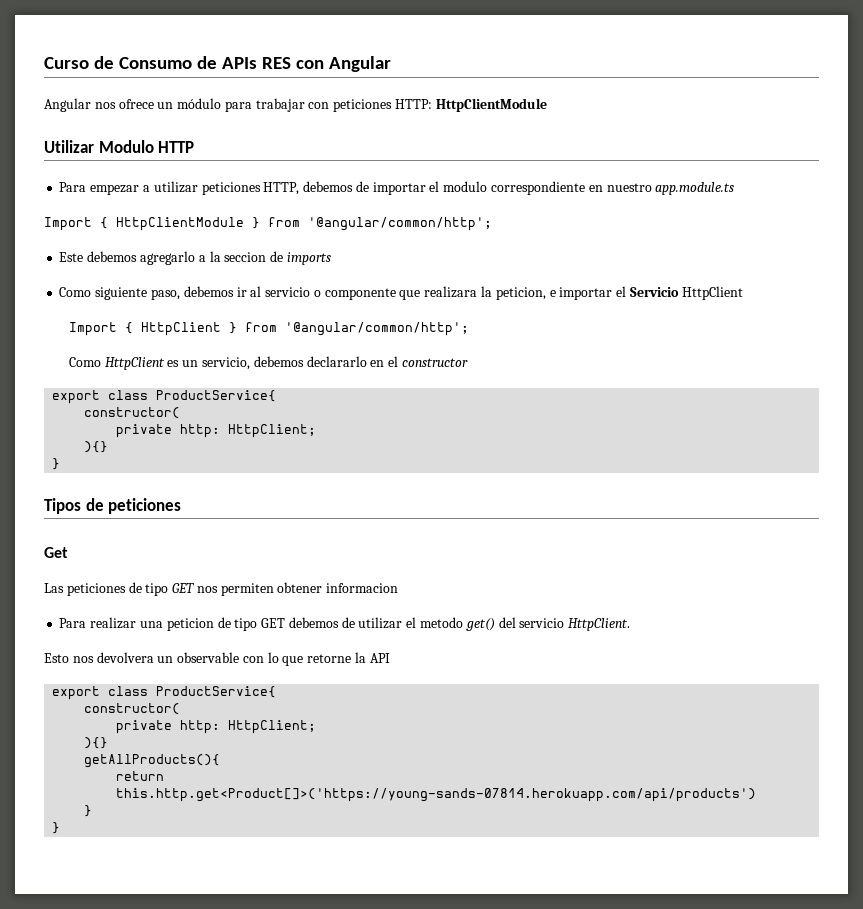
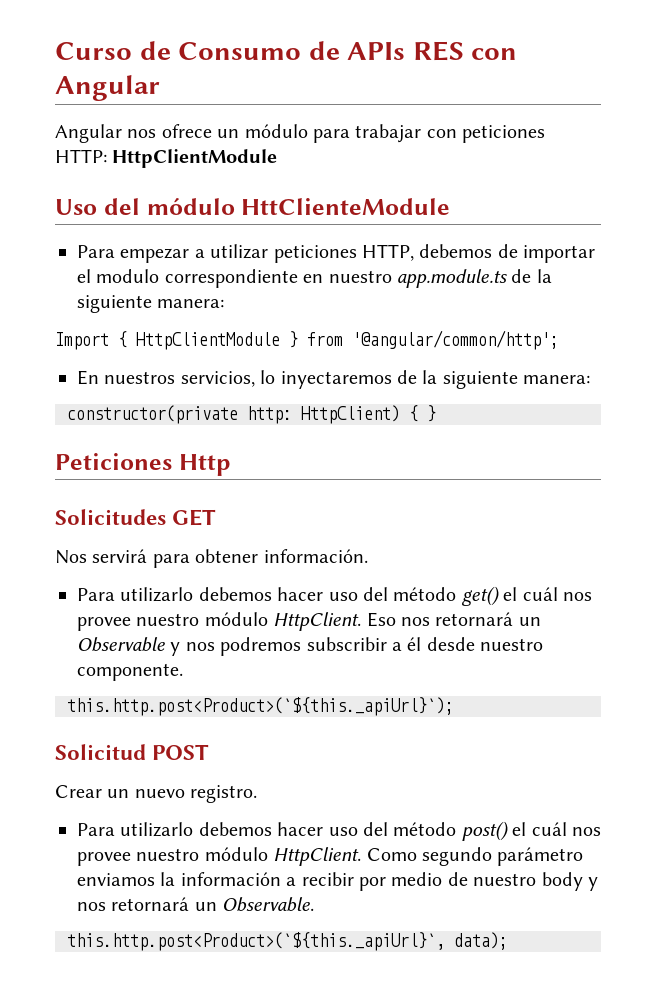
- Utilizar Modulo HTTP
+ Uso del módulo HttClienteModule
- Para empezar a utilizar peticiones HTTP, debemos de importar el modulo correspondiente en nuestro app.module.ts
+ Para empezar a utilizar peticiones HTTP, debemos de importar el modulo correspondiente en nuestro app.module.ts de la siguiente manera:
- Este debemos agregarlo a la seccion de imports
- Como siguiente paso, debemos ir al servicio o componente que realizara la peticion, e importar el Servicio HttpClient
- Import { HttpClient } from '@angular/common/http';
- Como HttpClient es un servicio, debemos declararlo en el constructor
- export class ProductService{
- constructor(
- private http: HttpClient;
- ){}
- }
- Tipos de peticiones
- Get
- Las peticiones de tipo GET nos permiten obtener informacion
- Para realizar una peticion de tipo GET debemos de utilizar el metodo get() del servicio HttpClient.
- Esto nos devolvera un observable con lo que retorne la API
- export class ProductService{
- constructor(
- private http: HttpClient;
- ){}
- getAllProducts(){
- return this.http.get<Product[]>('https://young-sands-07814.herokuapp.com/api/products')
- }
- }
+ En nuestros servicios, lo inyectaremos de la siguiente manera:
+ constructor(private http: HttpClient) { }
+ Peticiones Http
+ Solicitudes GET
+ Nos servirá para obtener información.
+ Para utilizarlo debemos hacer uso del método get() el cuál nos provee nuestro módulo HttpClient. Eso nos retornará un Observable y nos podremos subscribir a él desde nuestro componente.
+ this.http.post<Product>(`${this._apiUrl}`);
+ Solicitud POST
+ Crear un nuevo registro.
+ Para utilizarlo debemos hacer uso del método post() el cuál nos provee nuestro módulo HttpClient. Como segundo parámetro enviamos la información a recibir por medio de nuestro body y nos retornará un Observable.
+ this.http.post<Product>(`${this._apiUrl}`, data);

